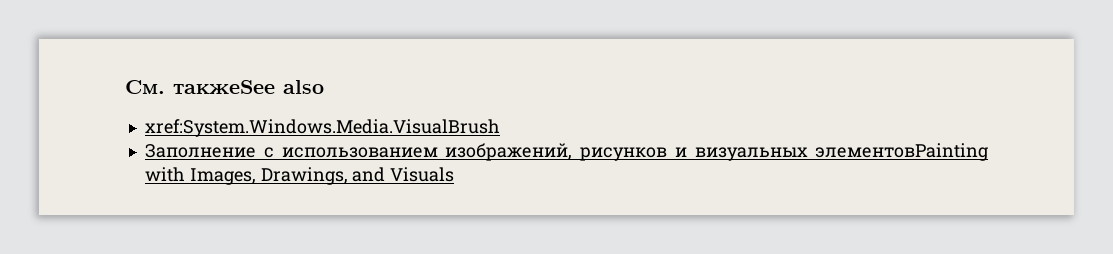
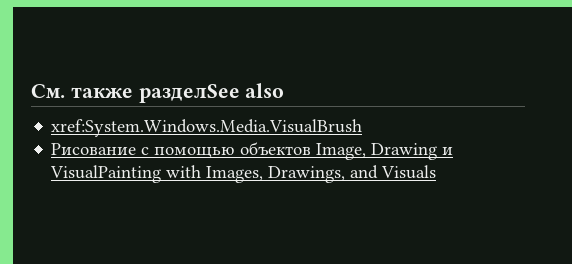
- См. такжеSee also
+ См. также разделSee also
- Заполнение с использованием изображений, рисунков и визуальных элементовPainting with Images, Drawings, and Visuals
+ Рисование с помощью объектов Image, Drawing и VisualPainting with Images, Drawings, and Visuals

